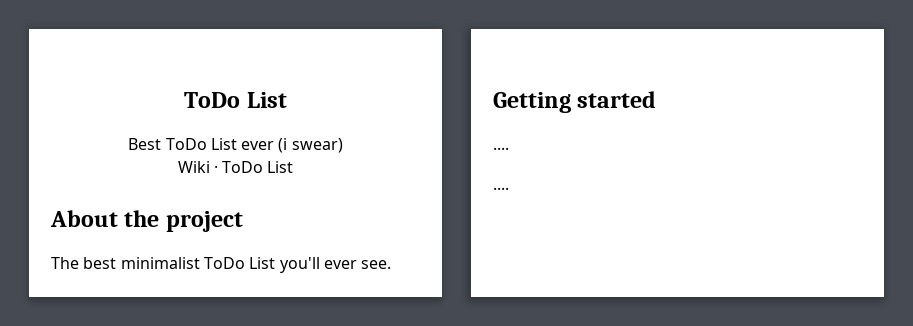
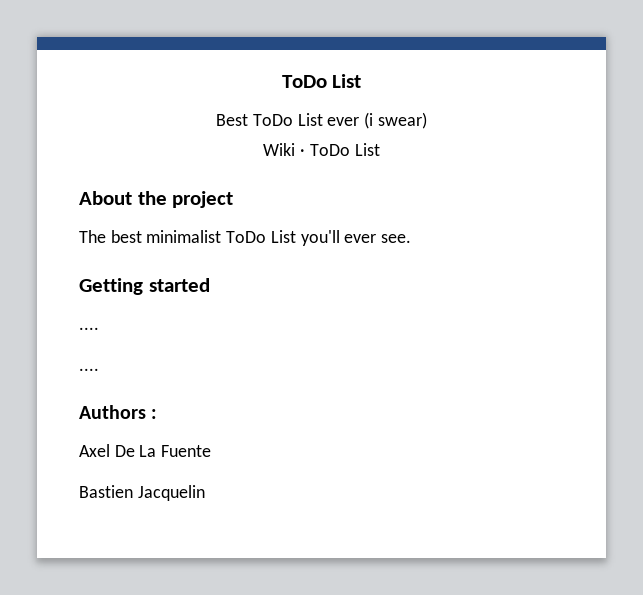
+ Authors :
+ Axel De La Fuente
+ Bastien Jacquelin

